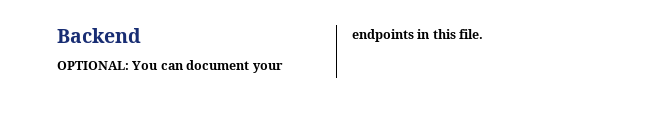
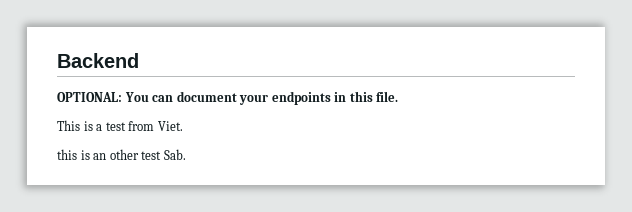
+ This is a test from Viet.
+ this is an other test Sab.

